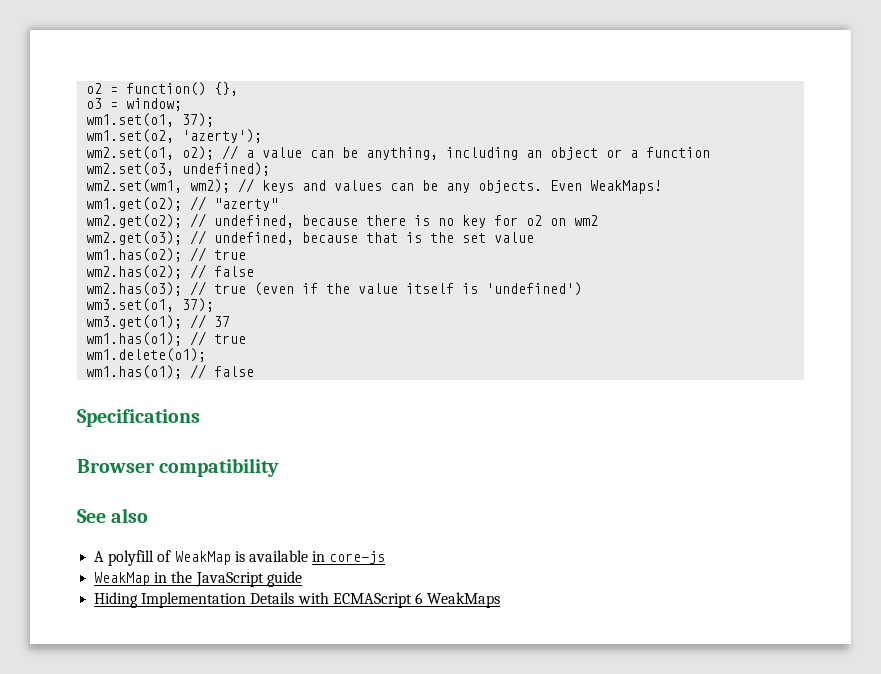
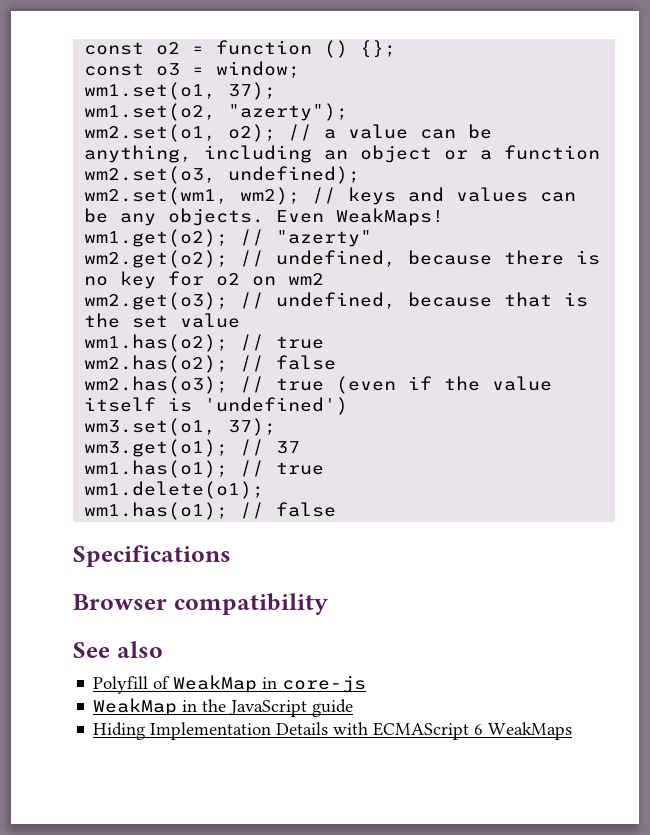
- o2 = function() {},
- o3 = window;
+ const o2 = function () {};
+ const o3 = window;
- wm1.set(o2, 'azerty');
+ wm1.set(o2, "azerty");
- A polyfill of WeakMap is available in core-js
+ Polyfill of WeakMap in core-js

